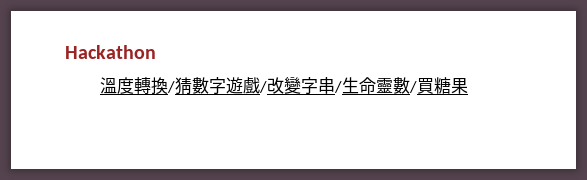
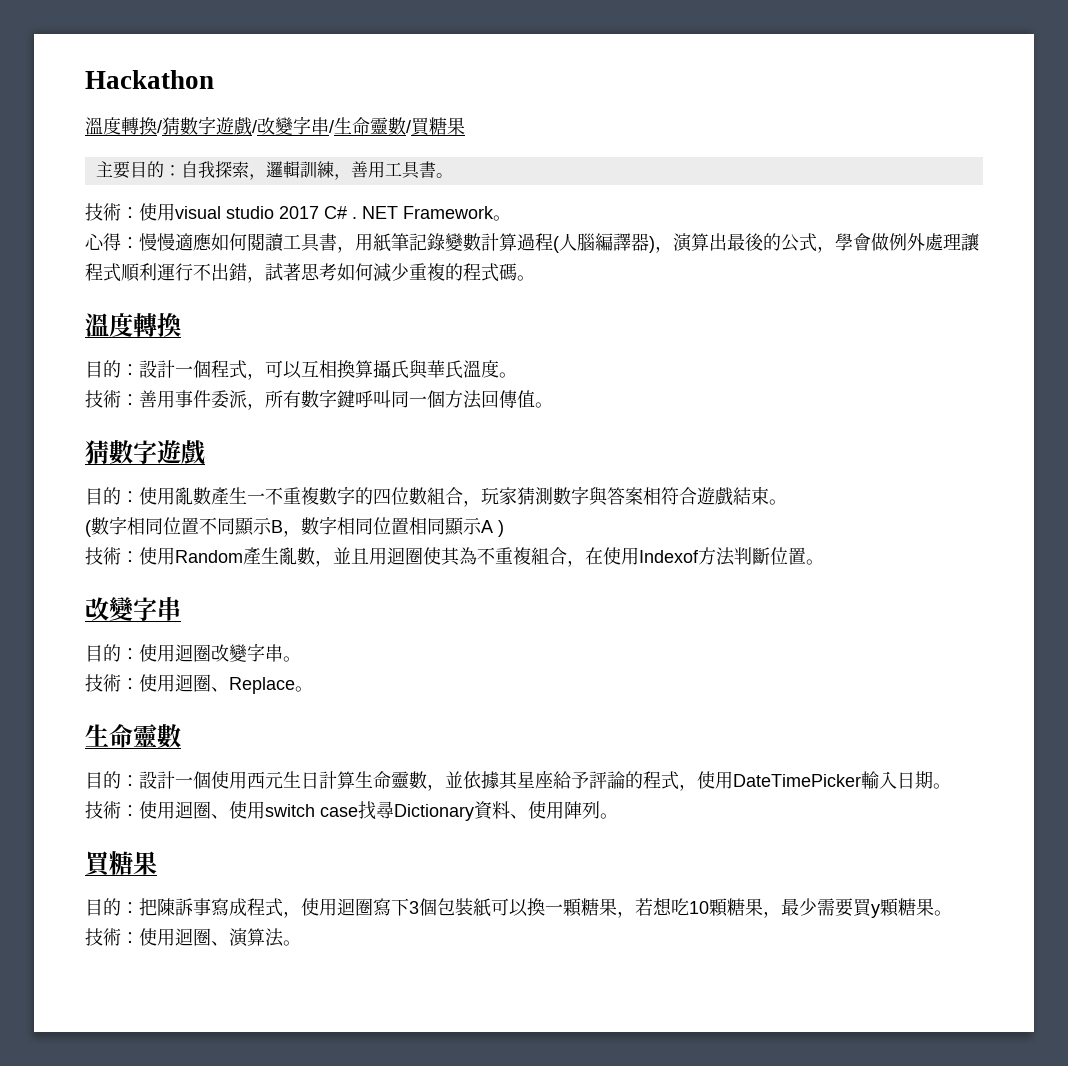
+ 主要目的：自我探索，邏輯訓練，善用工具書。
+ 技術：使用visual studio 2017 C# . NET Framework。
+ 心得：慢慢適應如何閱讀工具書，用紙筆記錄變數計算過程(人腦編譯器)，演算出最後的公式，學會做例外處理讓程式順利運行不出錯，試著思考如何減少重複的程式碼。
+ 溫度轉換
+ 目的：設計一個程式，可以互相換算攝氏與華氏溫度。
+ 技術：善用事件委派，所有數字鍵呼叫同一個方法回傳值。
+ 猜數字遊戲
+ 目的：使用亂數產生一不重複數字的四位數組合，玩家猜測數字與答案相符合遊戲結束。
+ (數字相同位置不同顯示B，數字相同位置相同顯示A )
+ 技術：使用Random產生亂數，並且用迴圈使其為不重複組合，在使用Indexof方法判斷位置。
+ 改變字串
+ 目的：使用迴圈改變字串。
+ 技術：使用迴圈、Replace。
+ 生命靈數
+ 目的：設計一個使用西元生日計算生命靈數，並依據其星座給予評論的程式，使用DateTimePicker輸入日期。
+ 技術：使用迴圈、使用switch case找尋Dictionary資料、使用陣列。
+ 買糖果
+ 目的：把陳訴事寫成程式，使用迴圈寫下3個包裝紙可以換一顆糖果，若想吃10顆糖果，最少需要買y顆糖果。
+ 技術：使用迴圈、演算法。

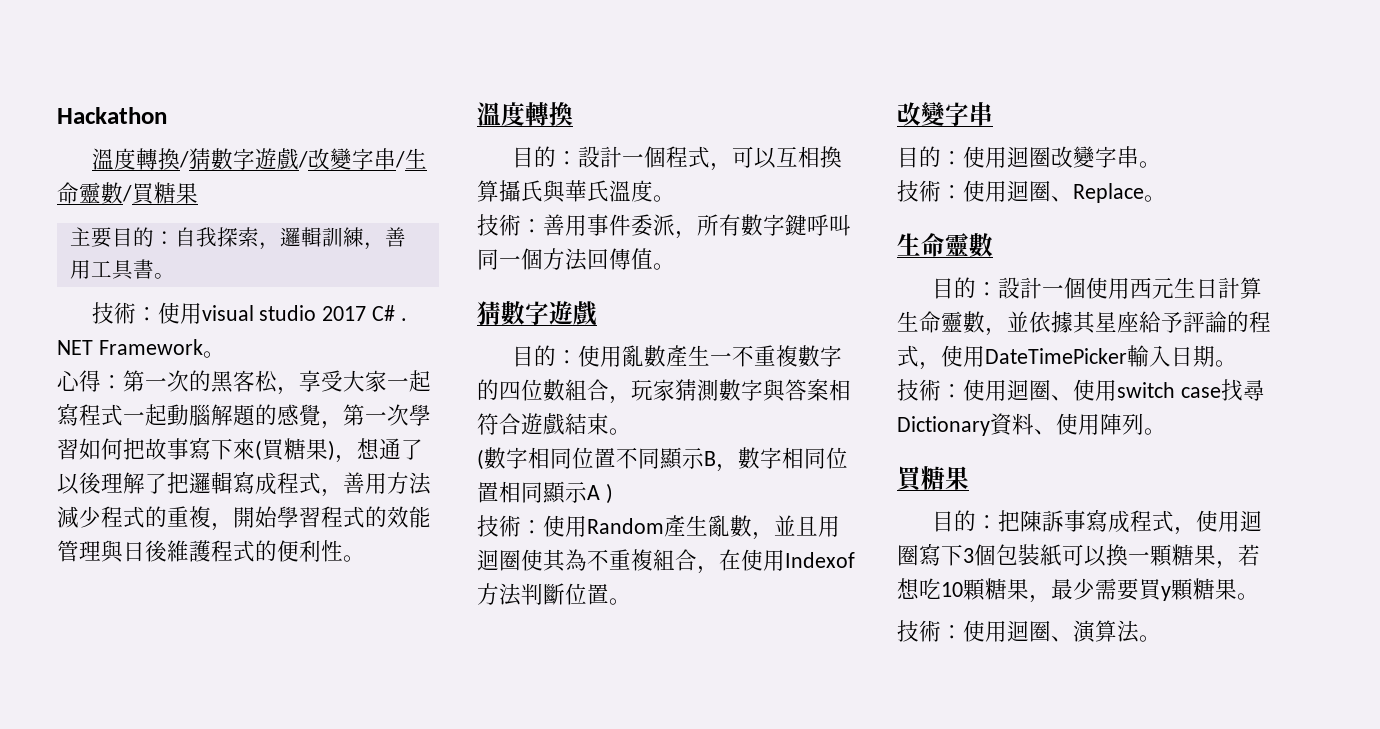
- 心得：慢慢適應如何閱讀工具書，用紙筆記錄變數計算過程(人腦編譯器)，演算出最後的公式，學會做例外處理讓程式順利運行不出錯，試著思考如何減少重複的程式碼。
+ 心得：第一次的黑客松，享受大家一起寫程式一起動腦解題的感覺，第一次學習如何把故事寫下來(買糖果)，想通了以後理解了把邏輯寫成程式，善用方法減少程式的重複，開始學習程式的效能管理與日後維護程式的便利性。

